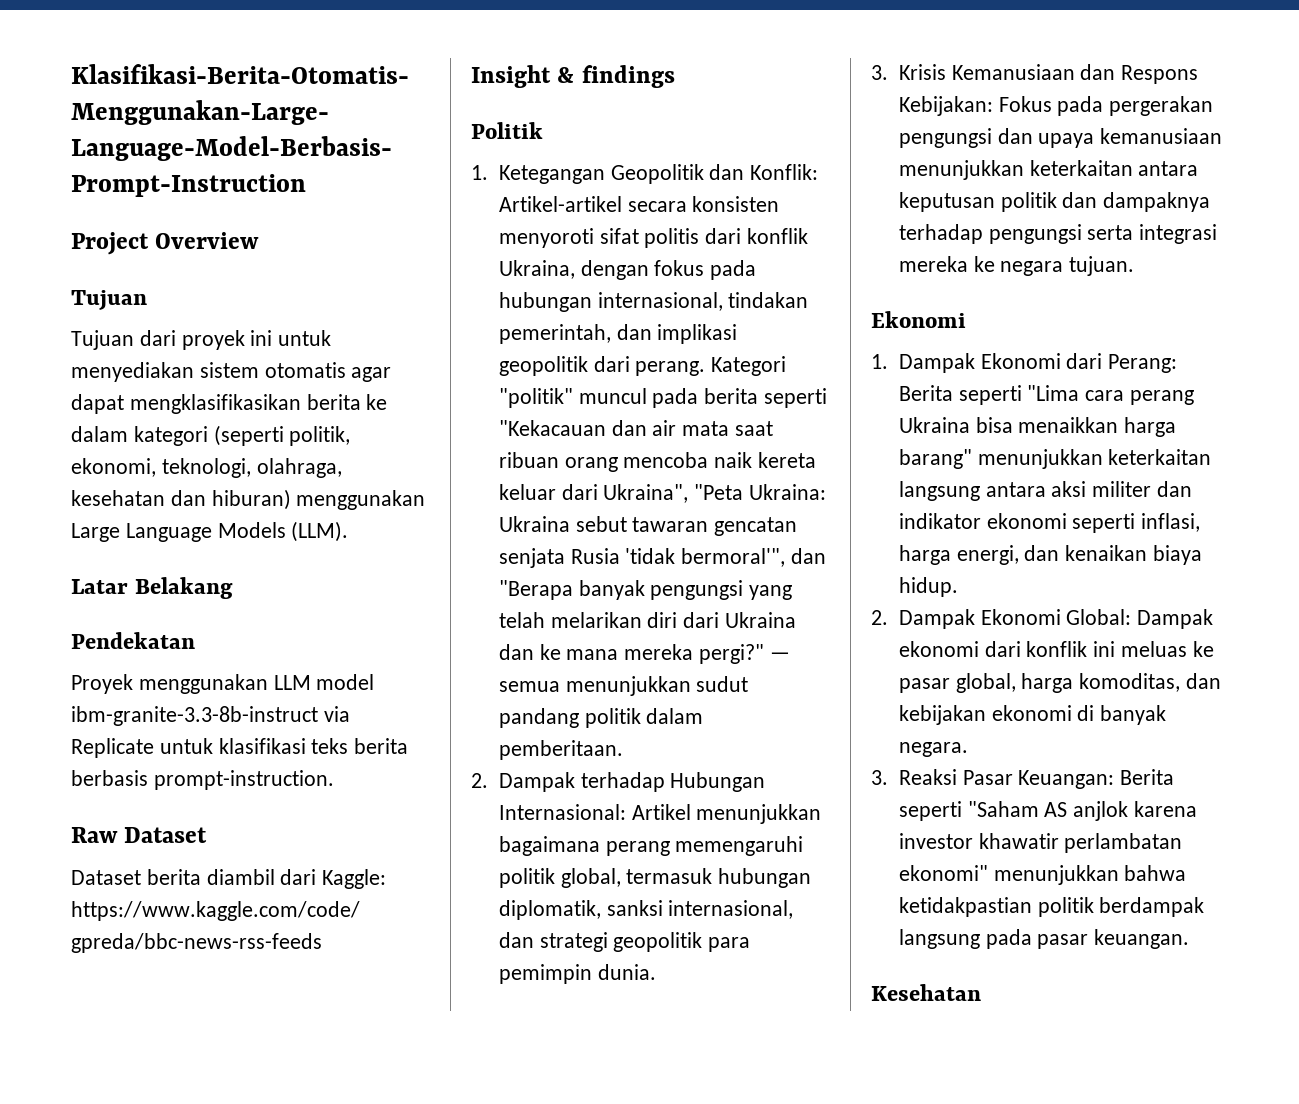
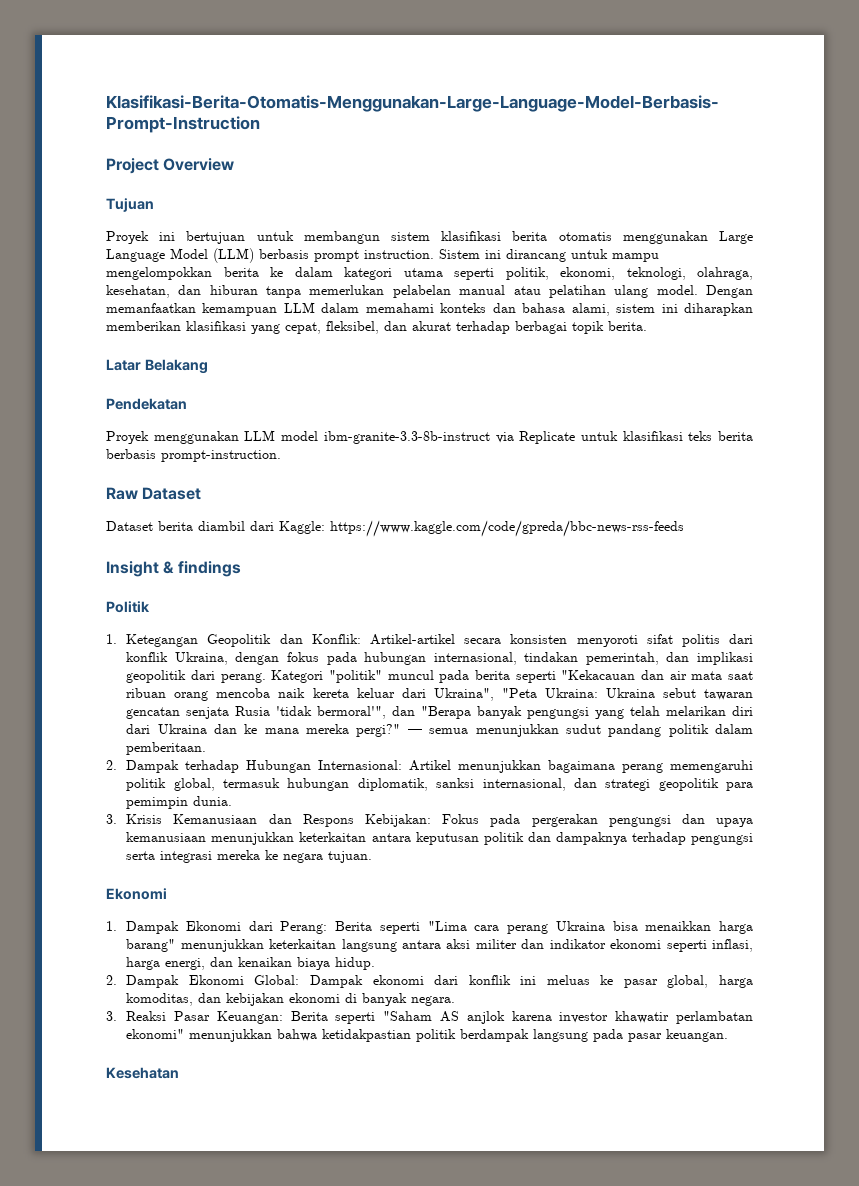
- Tujuan dari proyek ini untuk menyediakan sistem otomatis agar dapat mengklasifikasikan berita ke dalam kategori (seperti politik, ekonomi, teknologi, olahraga, kesehatan dan hiburan) menggunakan Large Language Models (LLM).
+ Proyek ini bertujuan untuk membangun sistem klasifikasi berita otomatis menggunakan Large Language Model (LLM) berbasis prompt instruction. Sistem ini dirancang untuk mampu mengelompokkan berita ke dalam kategori utama seperti politik, ekonomi, teknologi, olahraga, kesehatan, dan hiburan tanpa memerlukan pelabelan manual atau pelatihan ulang model. Dengan memanfaatkan kemampuan LLM dalam memahami konteks dan bahasa alami, sistem ini diharapkan memberikan klasifikasi yang cepat, fleksibel, dan akurat terhadap berbagai topik berita.

